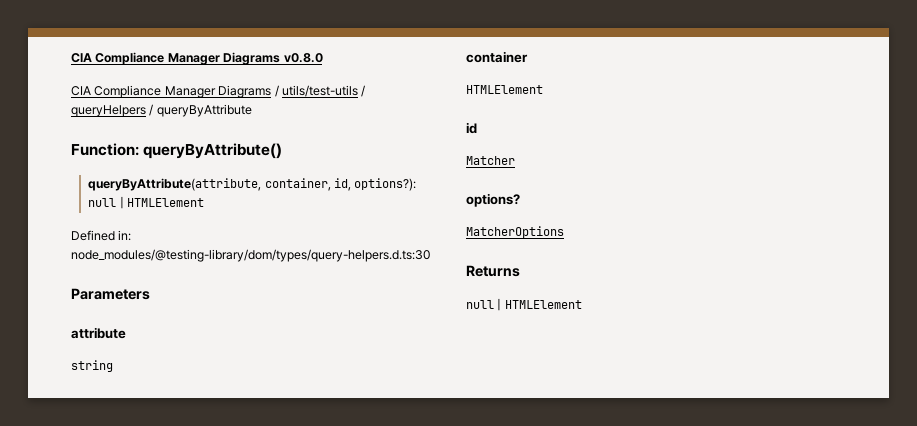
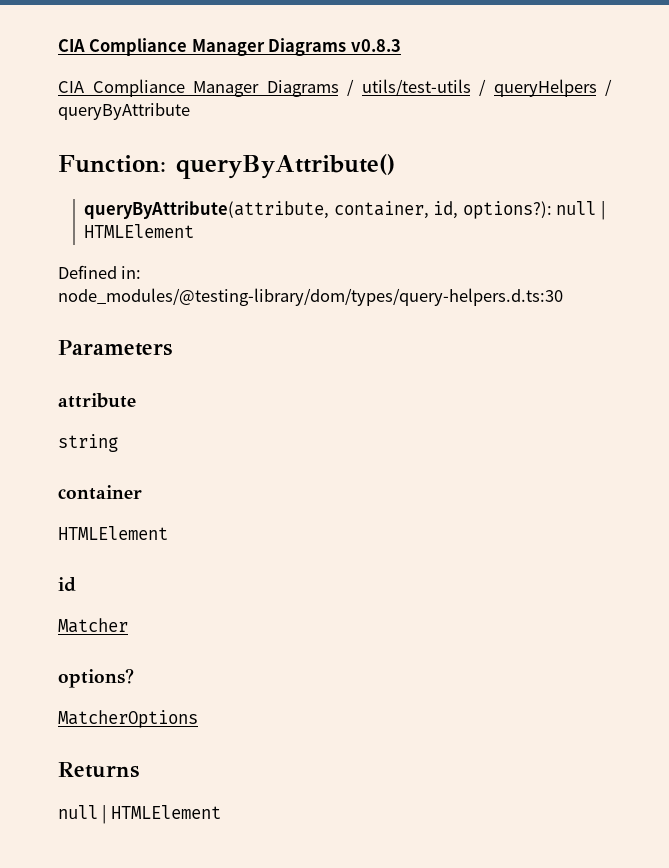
- CIA Compliance Manager Diagrams v0.8.0
+ CIA Compliance Manager Diagrams v0.8.3

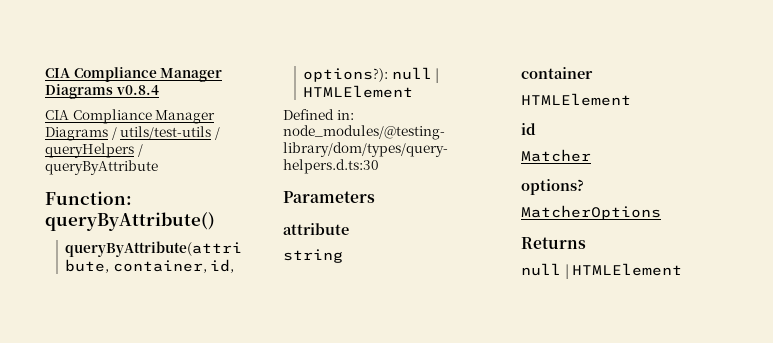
- CIA Compliance Manager Diagrams v0.8.3
+ CIA Compliance Manager Diagrams v0.8.4

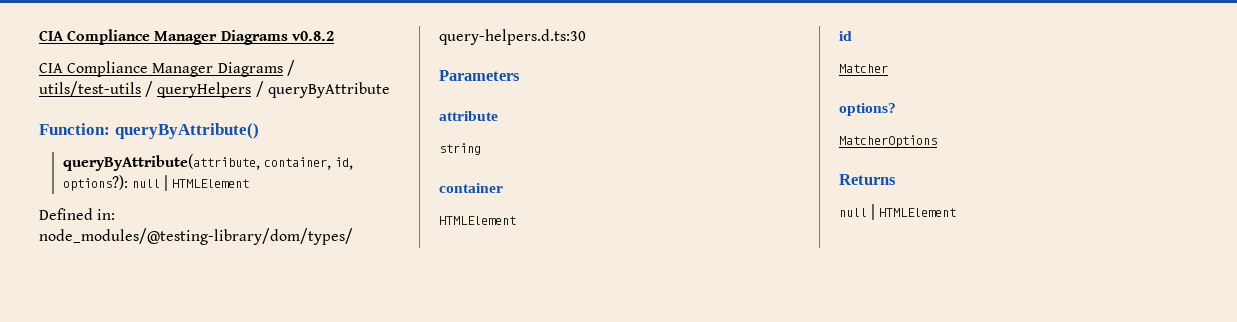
- CIA Compliance Manager Diagrams v0.8.4
+ CIA Compliance Manager Diagrams v0.8.2

